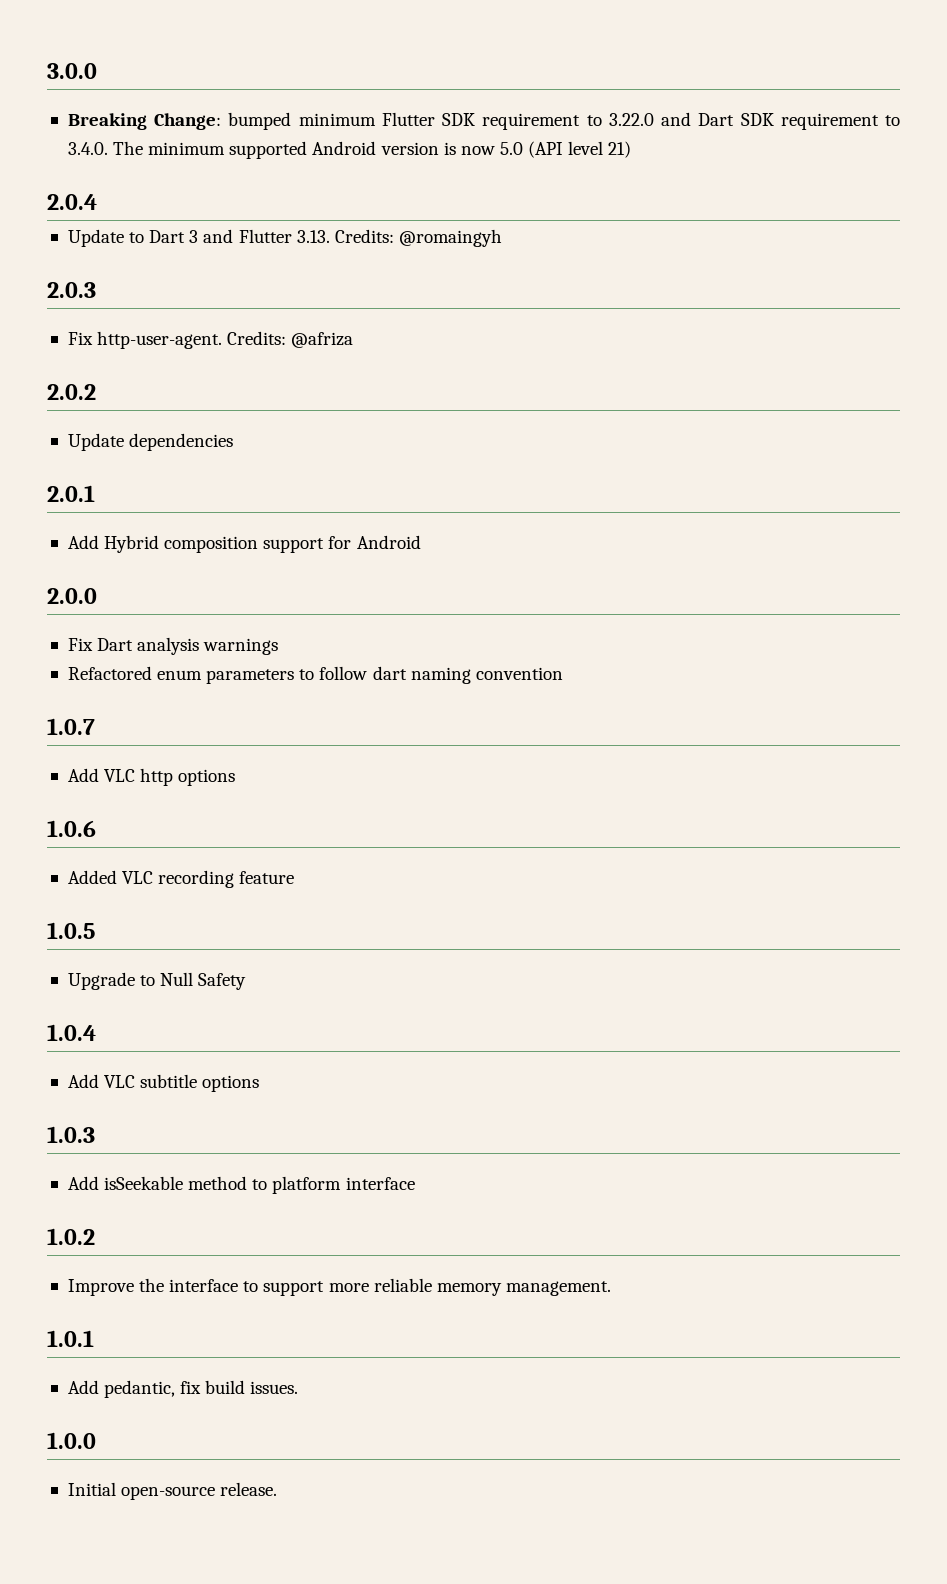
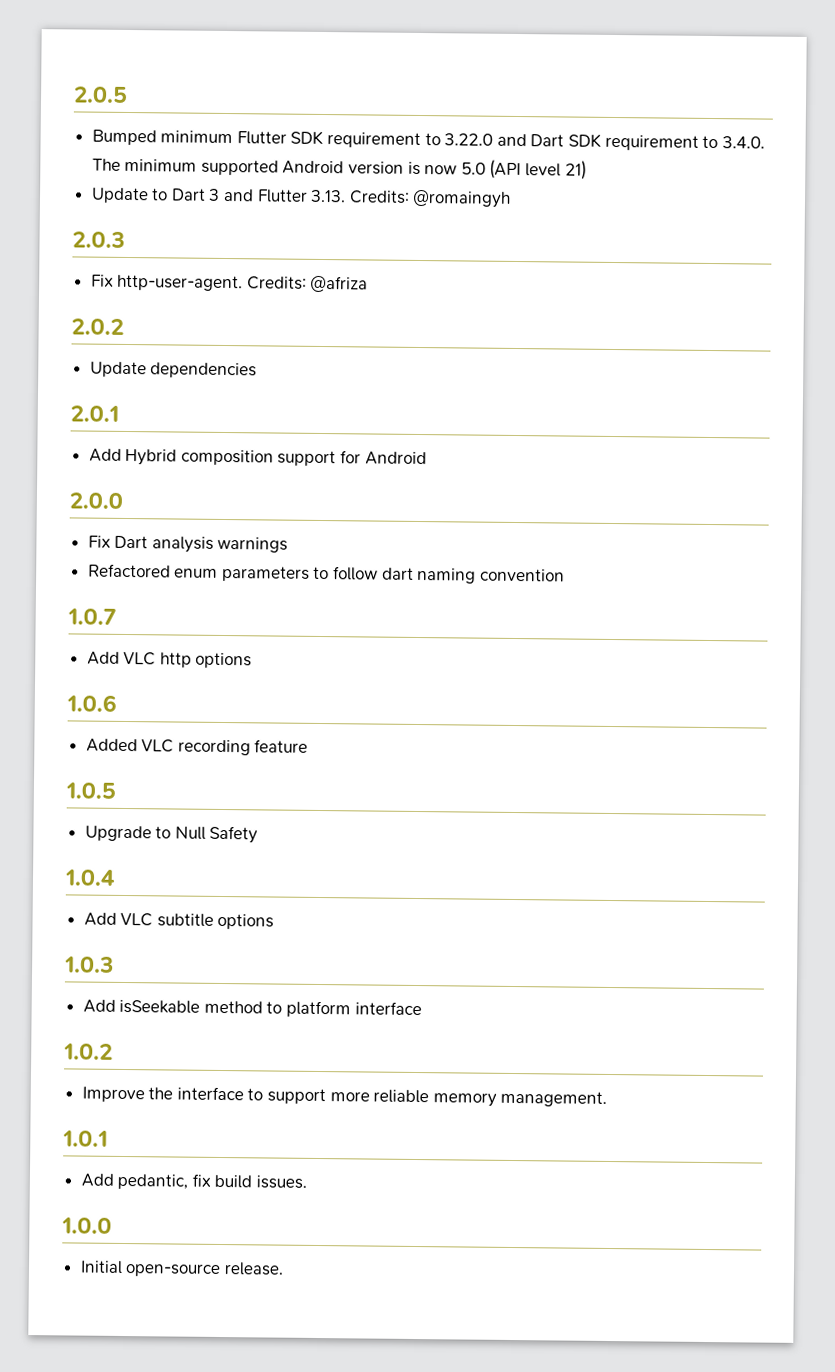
- 3.0.0
- Breaking Change: bumped minimum Flutter SDK requirement to 3.22.0 and Dart SDK requirement to 3.4.0. The minimum supported Android version is now 5.0 (API level 21)
+ 2.0.5
+ Bumped minimum Flutter SDK requirement to 3.22.0 and Dart SDK requirement to 3.4.0. The minimum supported Android version is now 5.0 (API level 21)
- 2.0.4

